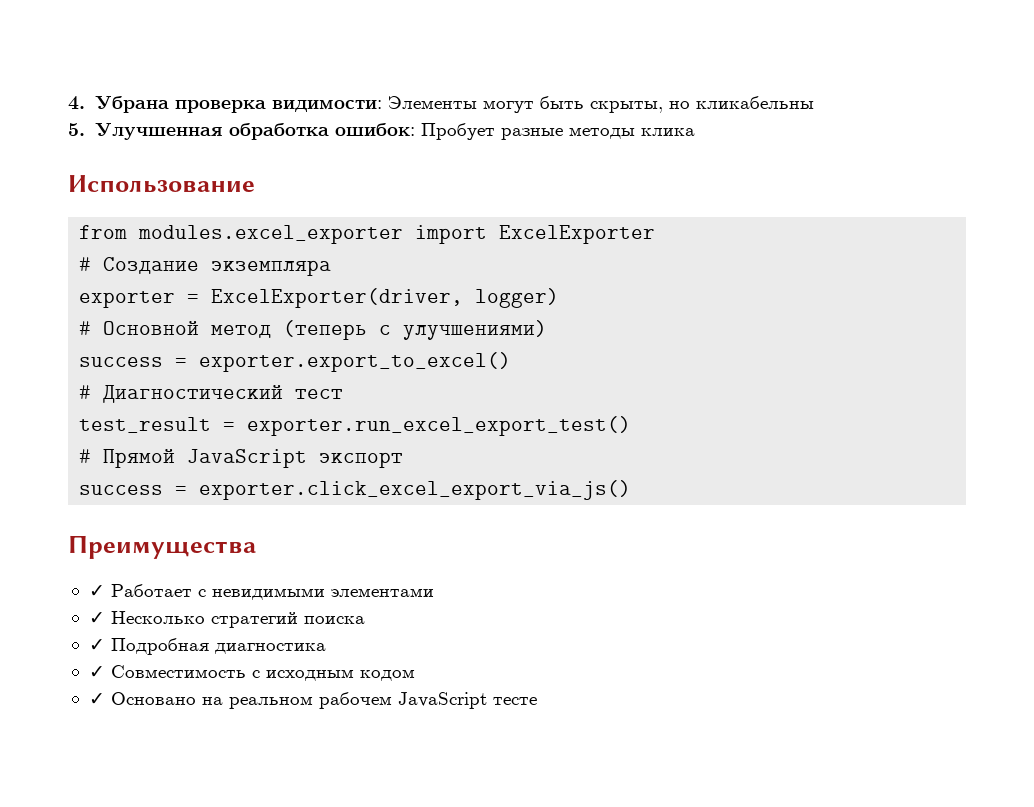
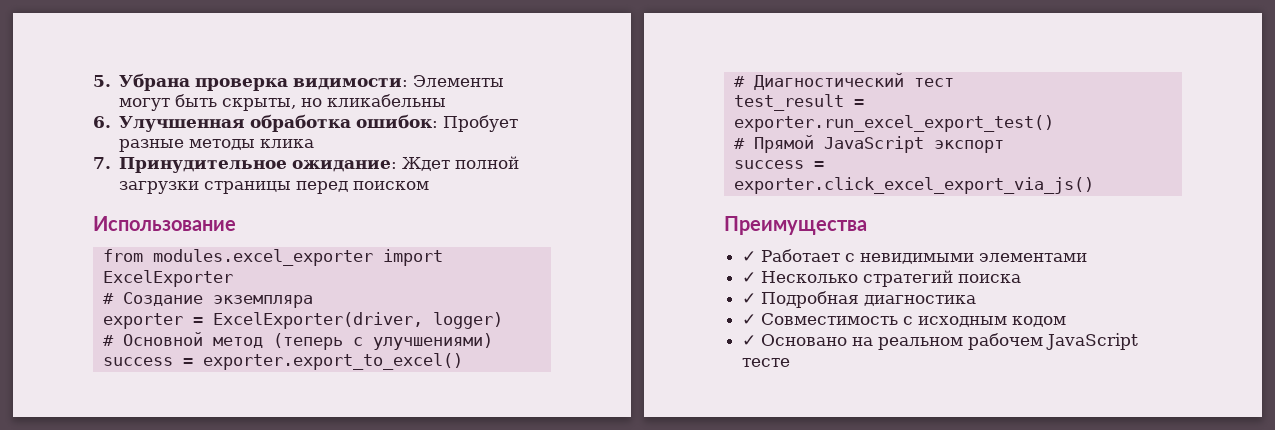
- 4. Убрана проверка видимости: Элементы могут быть скрыты, но кликабельны
+ 5. Убрана проверка видимости: Элементы могут быть скрыты, но кликабельны
- 5. Улучшенная обработка ошибок: Пробует разные методы клика
+ 6. Улучшенная обработка ошибок: Пробует разные методы клика
+ 7. Принудительное ожидание: Ждет полной загрузки страницы перед поиском

